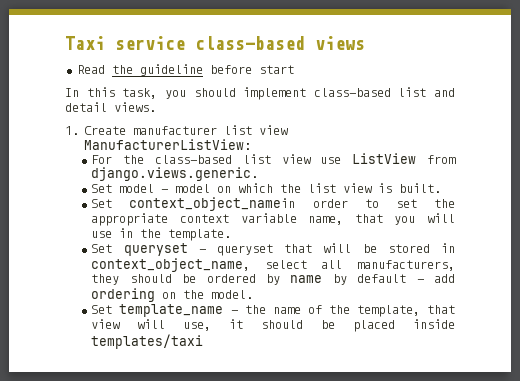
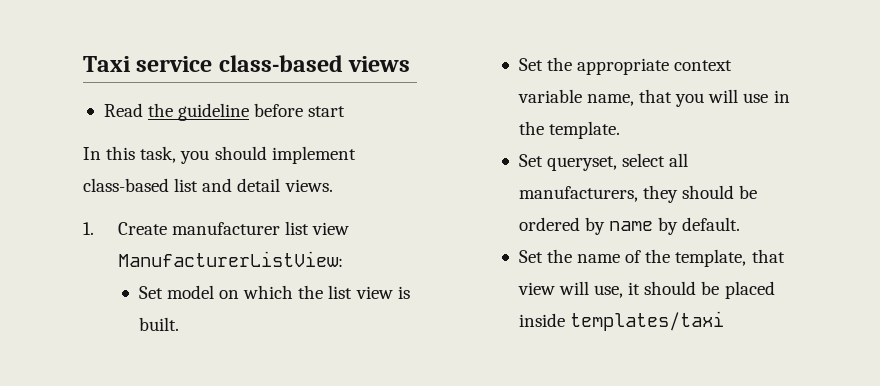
- For the class-based list view use ListView from django.views.generic.
- Set model - model on which the list view is built.
+ Set model on which the list view is built.
- Set context_object_namein order to set the appropriate context variable name, that you will use in the template.
+ Set the appropriate context variable name, that you will use in the template.
- Set queryset - queryset that will be stored in context_object_name, select all manufacturers, they should be ordered by name by default - add ordering on the model.
- Set template_name - the name of the template, that view will use, it should be placed inside templates/taxi
+ Set queryset, select all manufacturers, they should be ordered by name by default.
+ Set the name of the template, that view will use, it should be placed inside templates/taxi

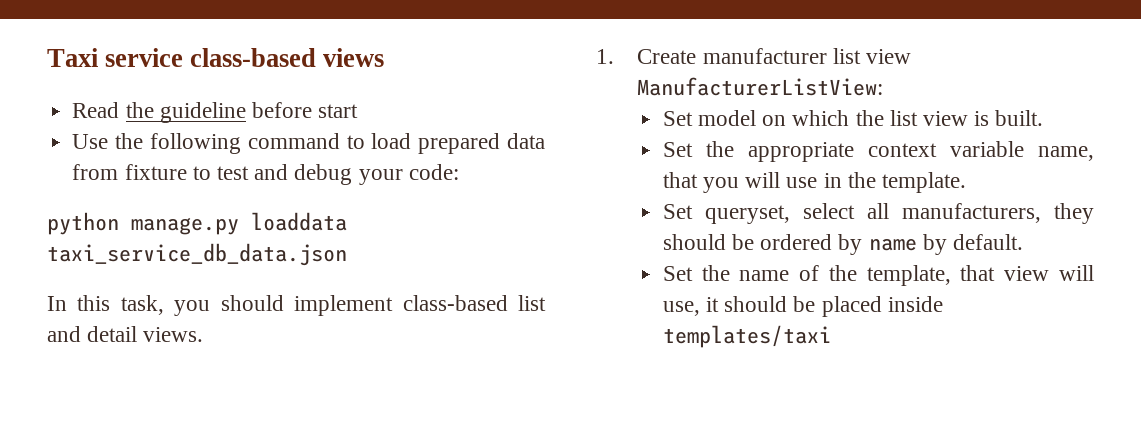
+ Use the following command to load prepared data from fixture to test and debug your code:
+ python manage.py loaddata taxi_service_db_data.json

